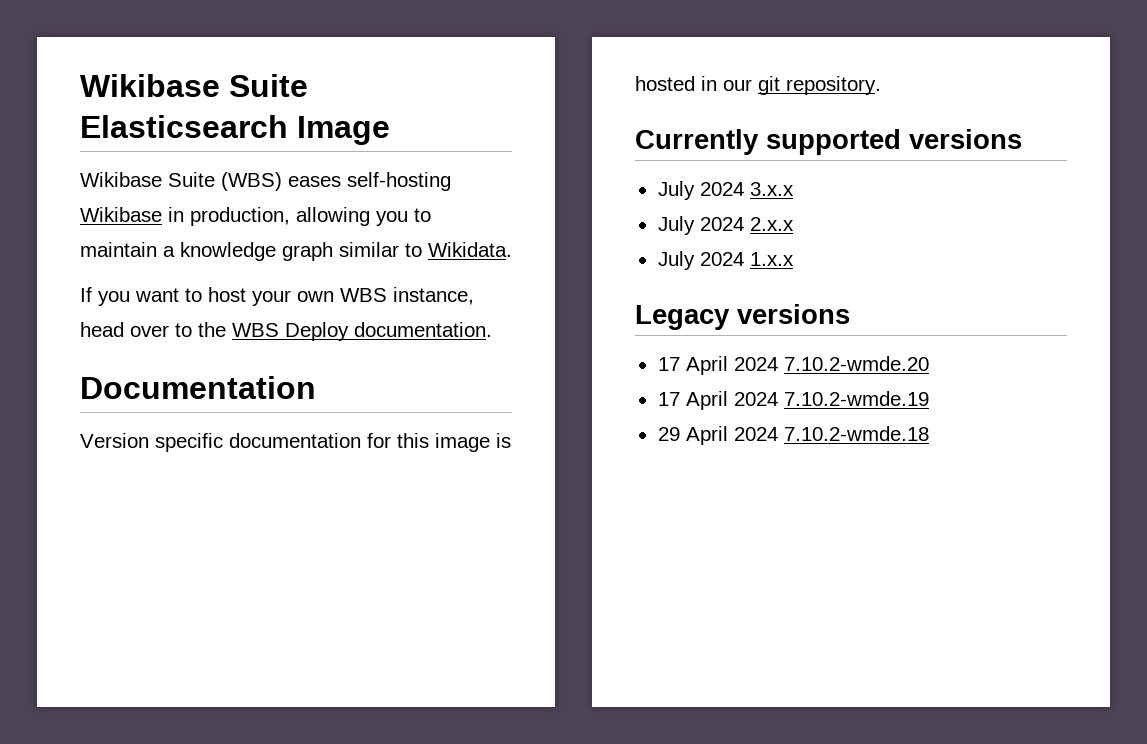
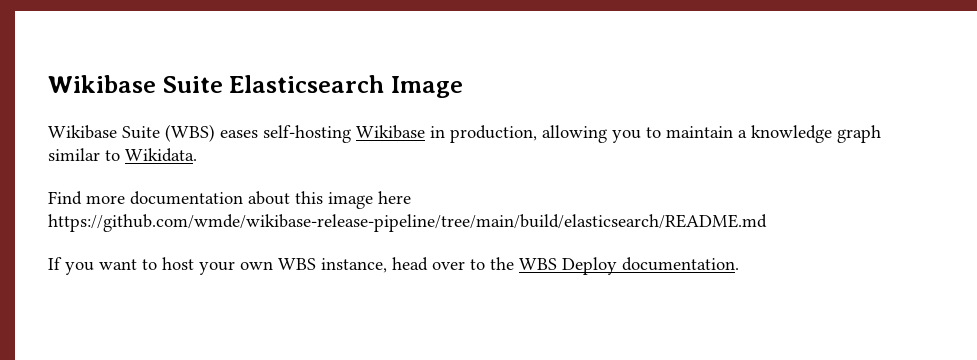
+ Find more documentation about this image here https://github.com/wmde/wikibase-release-pipeline/tree/main/build/elasticsearch/README.md
- Documentation
- Version specific documentation for this image is hosted in our git repository.
- Currently supported versions
- July 2024 3.x.x
- July 2024 2.x.x
- July 2024 1.x.x
- Legacy versions
- 17 April 2024 7.10.2-wmde.20
- 17 April 2024 7.10.2-wmde.19
- 29 April 2024 7.10.2-wmde.18

